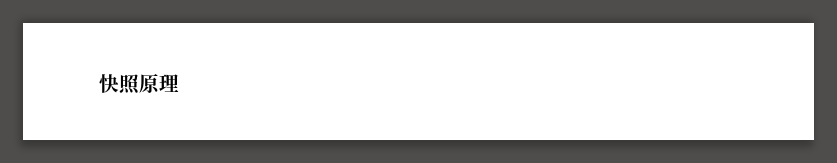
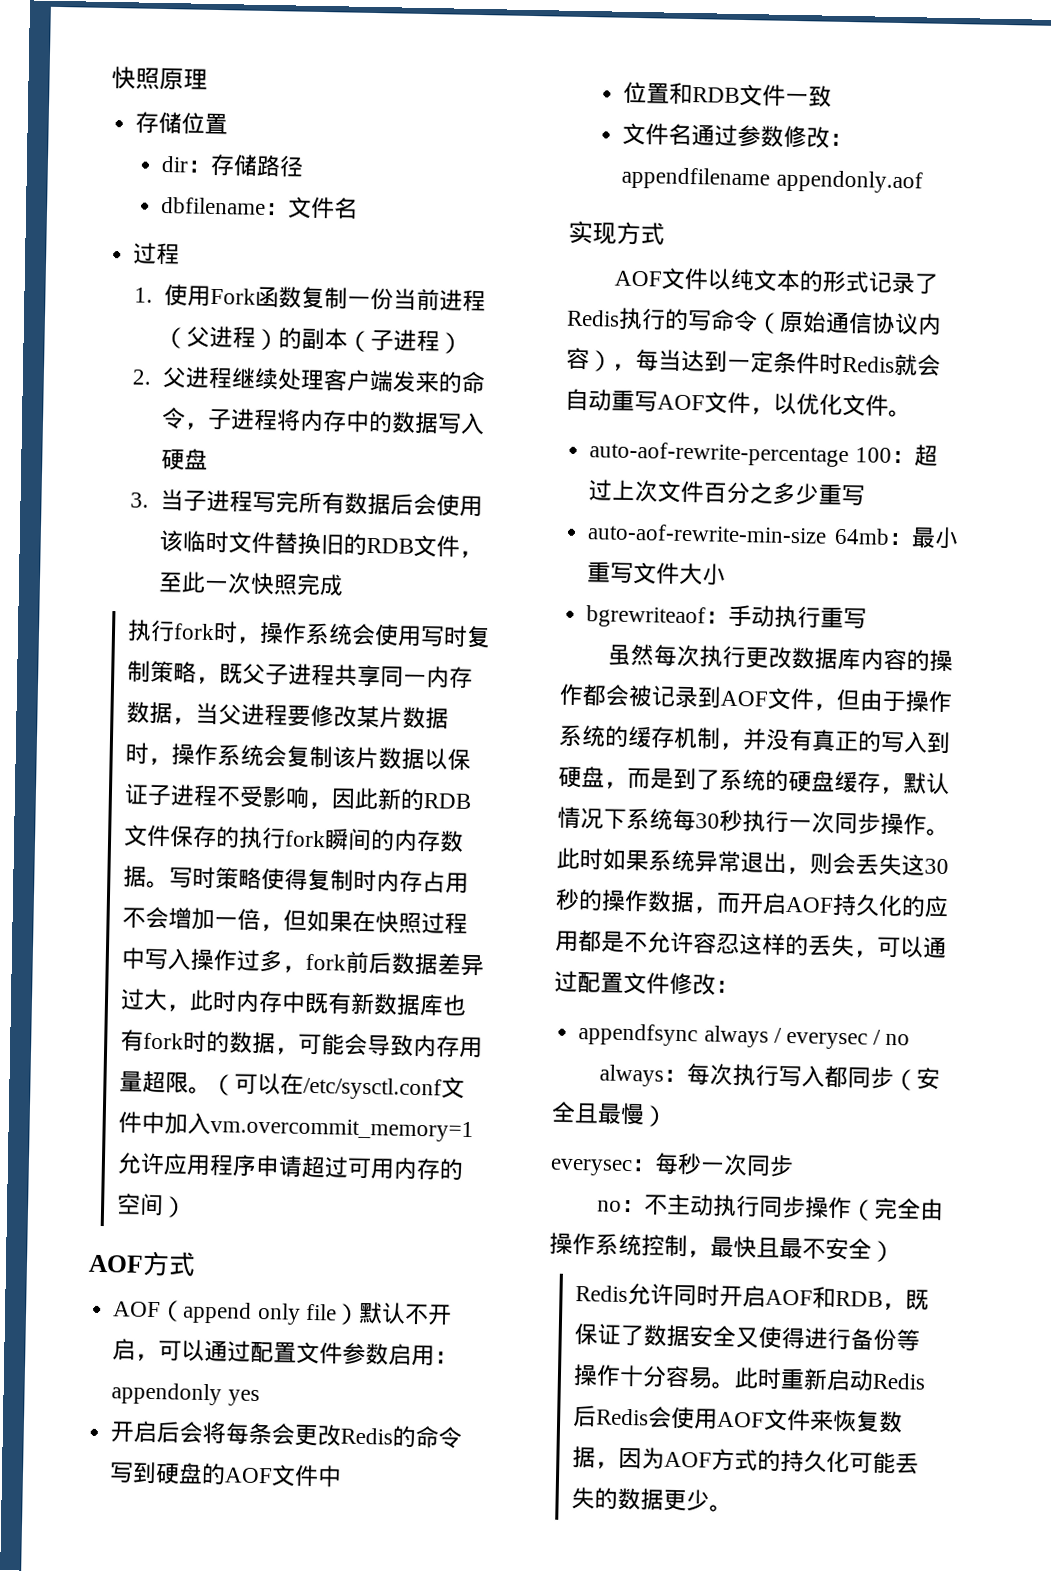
+ 存储位置
+ dir：存储路径
+ dbfilename：文件名
+ 过程
+ 1.使用Fork函数复制一份当前进程（父进程）的副本（子进程）
+ 2.父进程继续处理客户端发来的命令，子进程将内存中的数据写入硬盘
+ 3.当子进程写完所有数据后会使用该临时文件替换旧的RDB文件，至此一次快照完成
+ 执行fork时，操作系统会使用写时复制策略，既父子进程共享同一内存数据，当父进程要修改某片数据时，操作系统会复制该片数据以保证子进程不受影响，因此新的RDB文件保存的执行fork瞬间的内存数据。写时策略使得复制时内存占用不会增加一倍，但如果在快照过程中写入操作过多，fork前后数据差异过大，此时内存中既有新数据库也有fork时的数据，可能会导致内存用量超限。（可以在/etc/sysctl.conf文件中加入vm.overcommit_memory=1允许应用程序申请超过可用内存的空间）
+ AOF方式
+ AOF（append only file）默认不开启，可以通过配置文件参数启用：appendonly yes
+ 开启后会将每条会更改Redis的命令写到硬盘的AOF文件中
+ 位置和RDB文件一致
+ 文件名通过参数修改：appendfilename appendonly.aof
+ 实现方式
+ AOF文件以纯文本的形式记录了Redis执行的写命令（原始通信协议内容），每当达到一定条件时Redis就会自动重写AOF文件，以优化文件。
+ auto-aof-rewrite-percentage 100：超过上次文件百分之多少重写
+ auto-aof-rewrite-min-size 64mb：最小重写文件大小
+ bgrewriteaof：手动执行重写
+ 虽然每次执行更改数据库内容的操作都会被记录到AOF文件，但由于操作系统的缓存机制，并没有真正的写入到硬盘，而是到了系统的硬盘缓存，默认情况下系统每30秒执行一次同步操作。此时如果系统异常退出，则会丢失这30秒的操作数据，而开启AOF持久化的应用都是不允许容忍这样的丢失，可以通过配置文件修改：
+ appendfsync always / everysec / no
+ always：每次执行写入都同步（安全且最慢）
+ everysec：每秒一次同步
+ no：不主动执行同步操作（完全由操作系统控制，最快且最不安全）
+ Redis允许同时开启AOF和RDB，既保证了数据安全又使得进行备份等操作十分容易。此时重新启动Redis后Redis会使用AOF文件来恢复数据，因为AOF方式的持久化可能丢失的数据更少。

